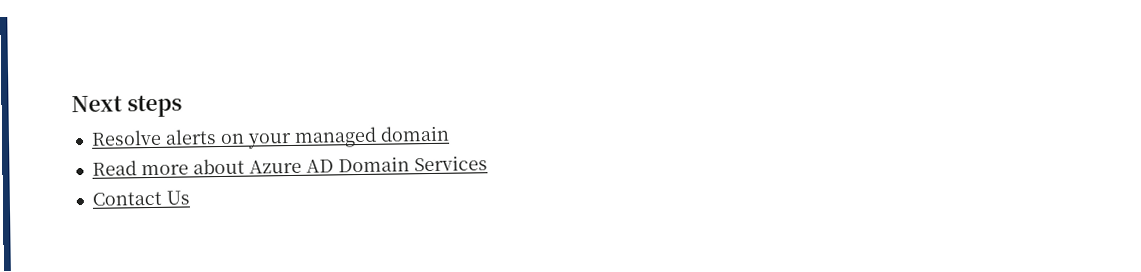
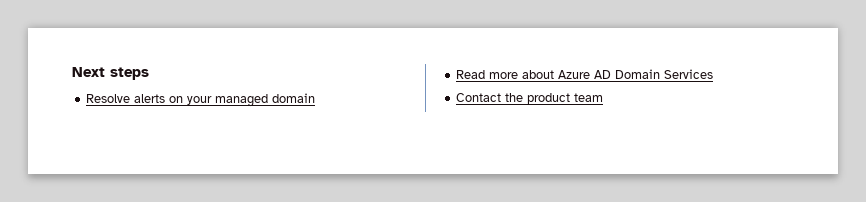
- Contact Us
+ Contact the product team

